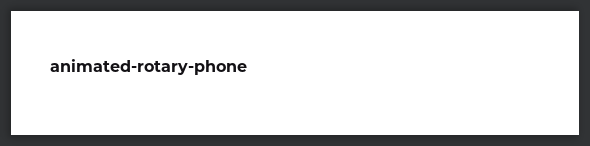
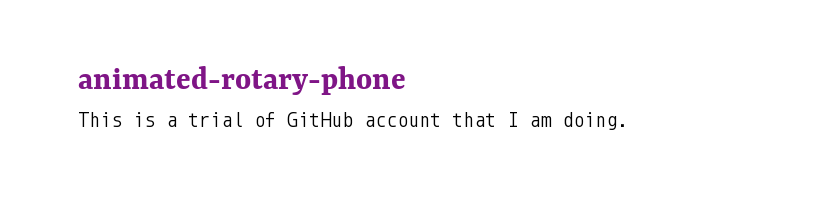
+ This is a trial of GitHub account that I am doing.

